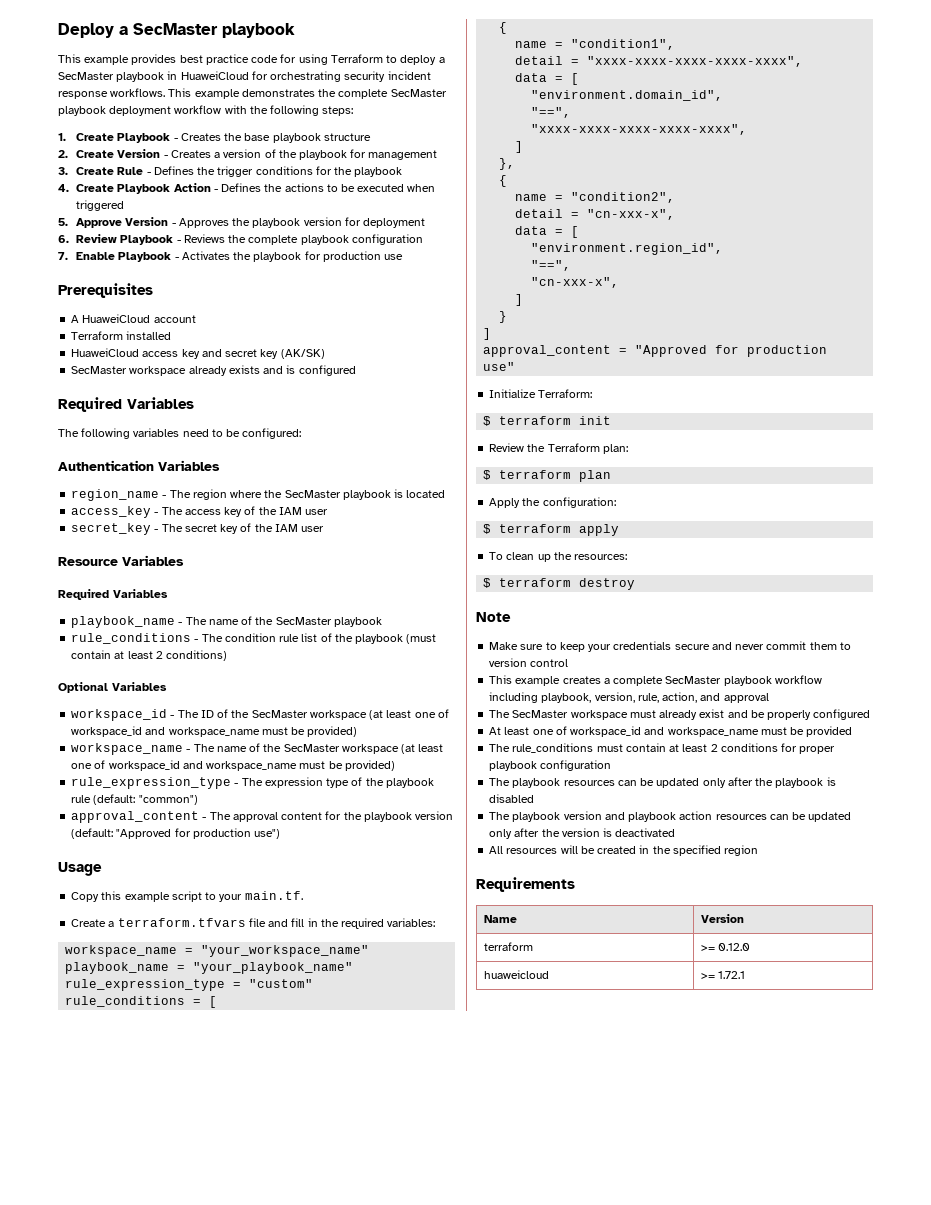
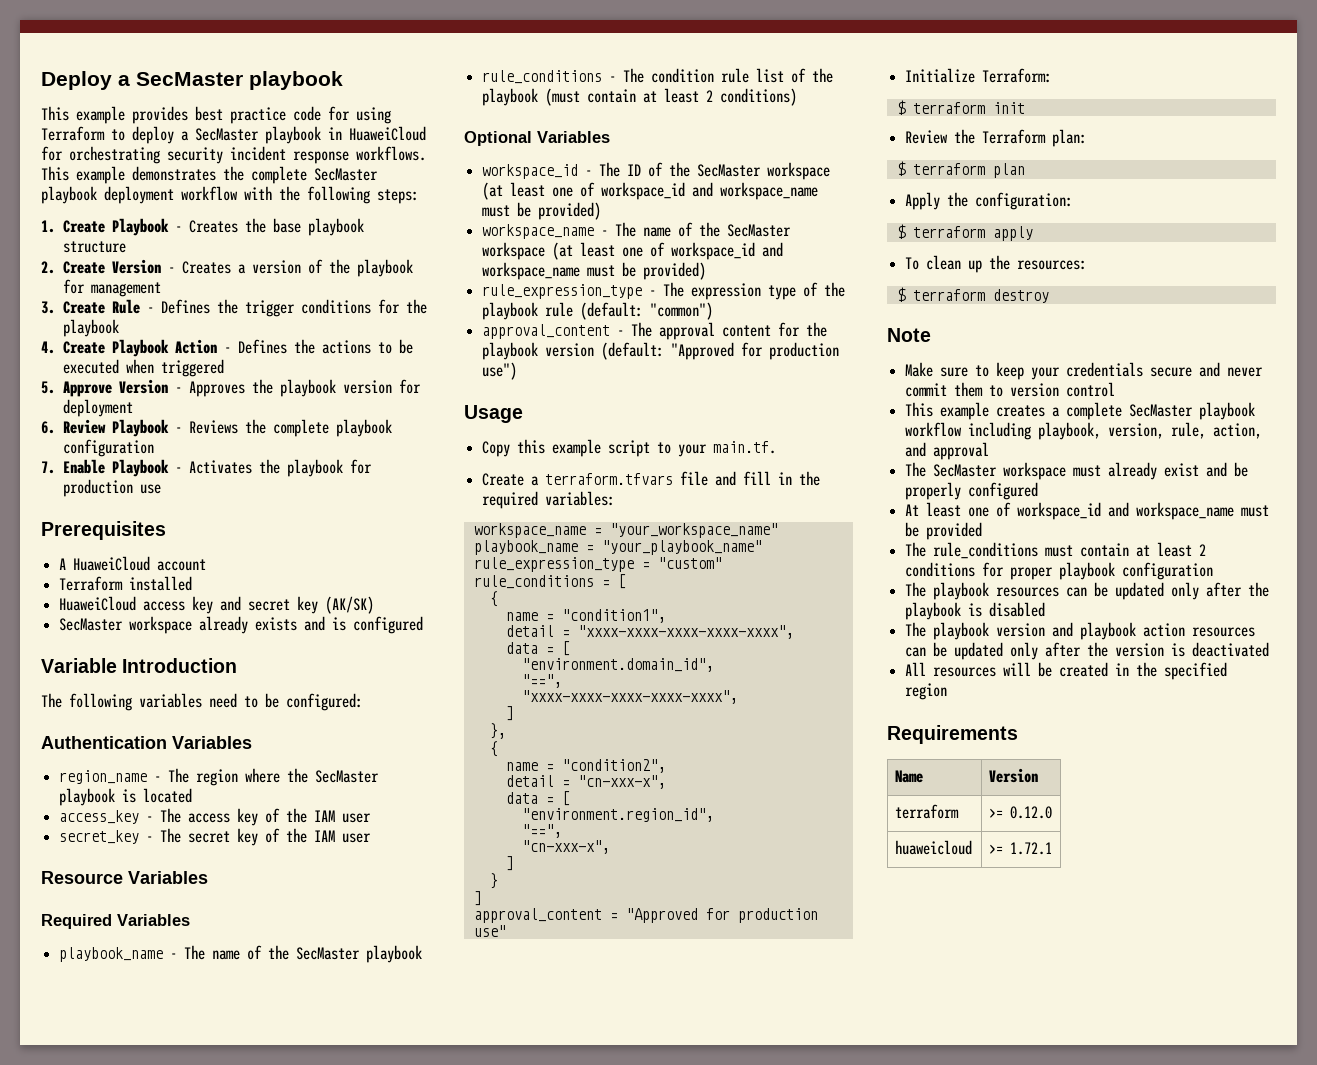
  SecMaster workspace already exists and is configured
- Required Variables
+ Variable Introduction

